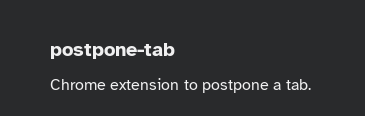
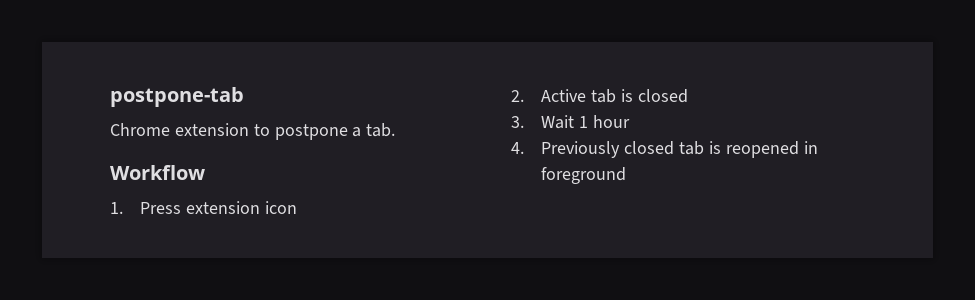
+ Workflow
+ 1. Press extension icon
+ 2. Active tab is closed
+ 3. Wait 1 hour
+ 4. Previously closed tab is reopened in foreground

